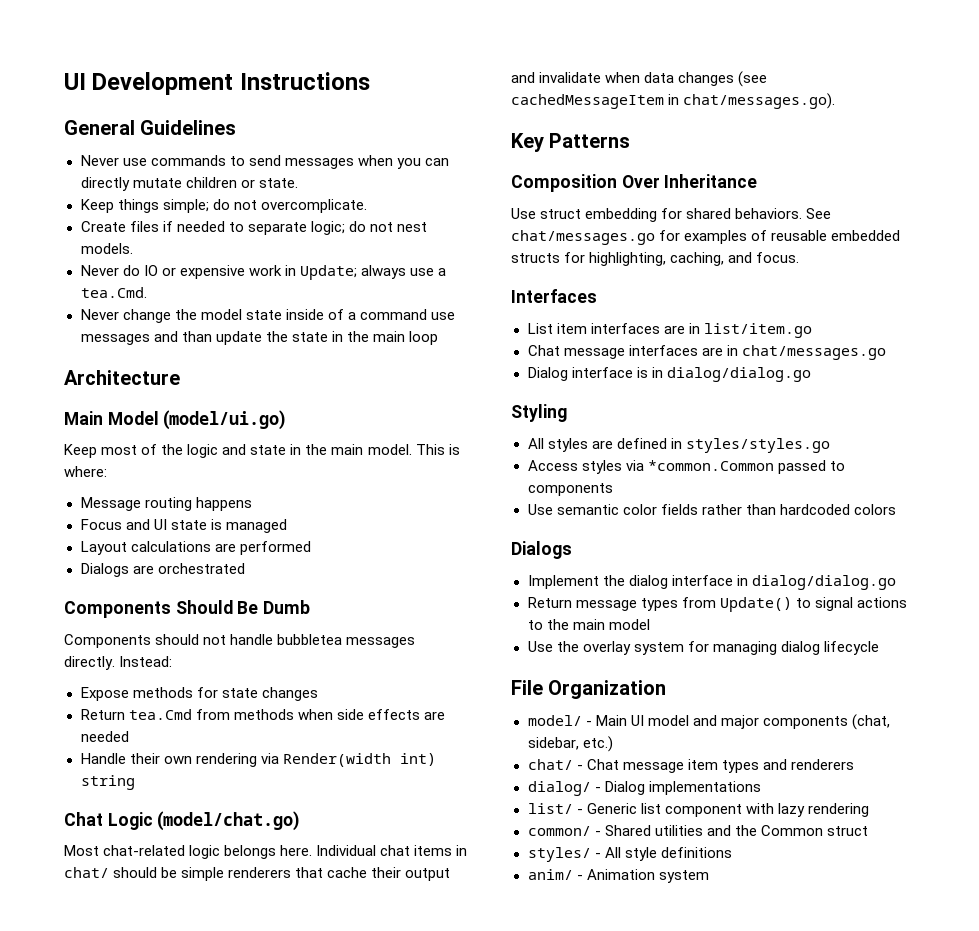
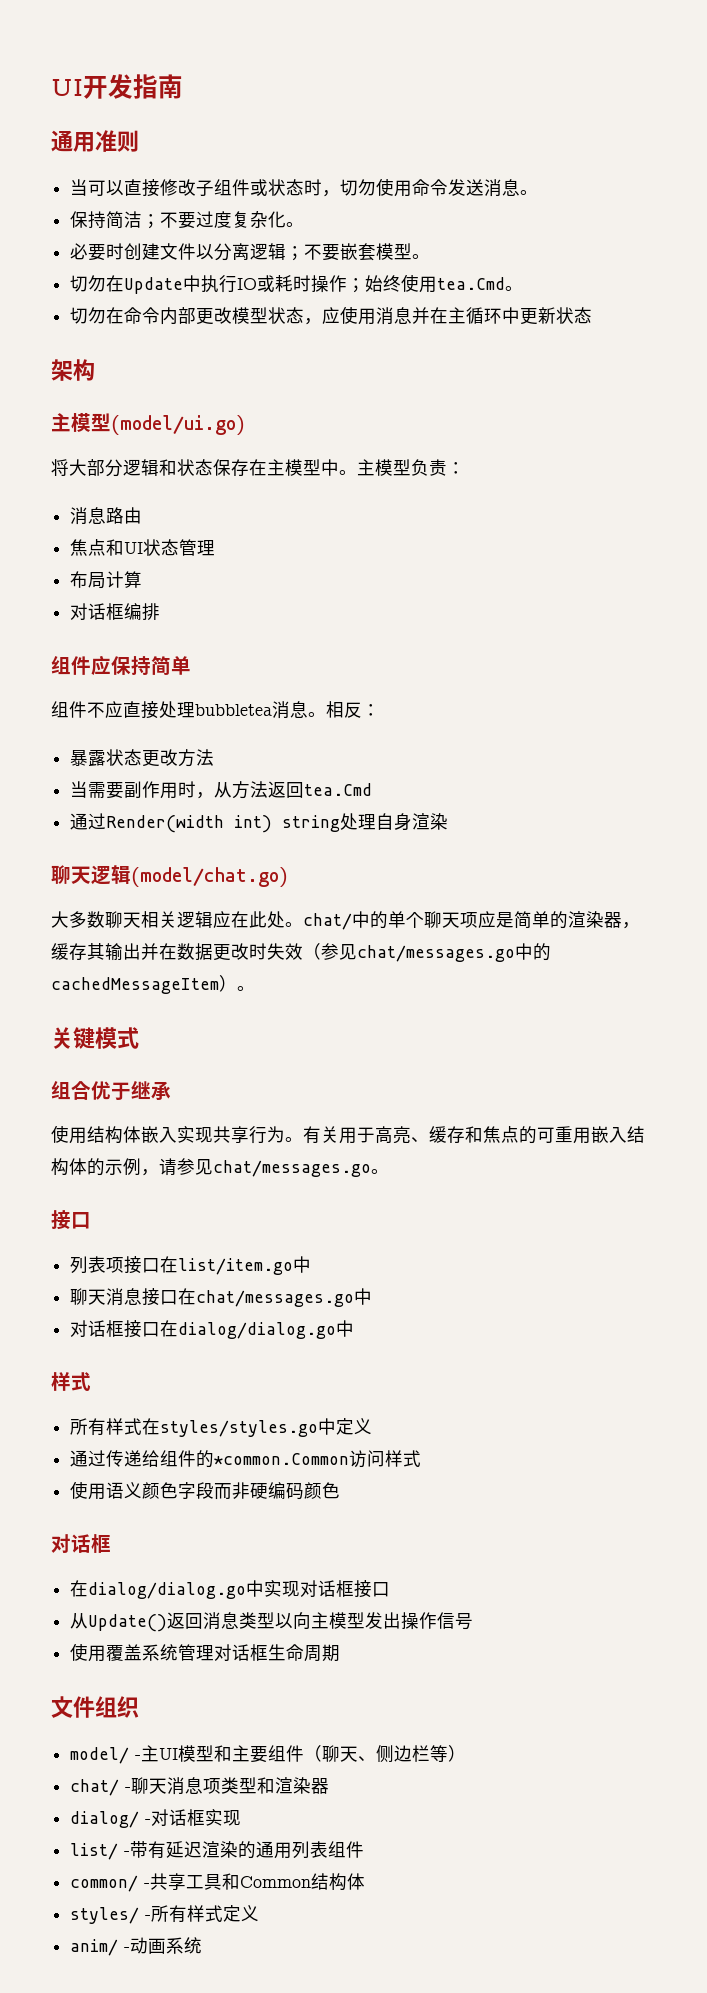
- UI Development Instructions
- General Guidelines
- Never use commands to send messages when you can directly mutate children or state.
- Keep things simple; do not overcomplicate.
- Create files if needed to separate logic; do not nest models.
- Never do IO or expensive work in Update; always use a tea.Cmd.
- Never change the model state inside of a command use messages and than update the state in the main loop
- Architecture
- Main Model (model/ui.go)
- Keep most of the logic and state in the main model. This is where:
- Message routing happens
- Focus and UI state is managed
- Layout calculations are performed
- Dialogs are orchestrated
- Components Should Be Dumb
- Components should not handle bubbletea messages directly. Instead:
- Expose methods for state changes
- Return tea.Cmd from methods when side effects are needed
- Handle their own rendering via Render(width int) string
- Chat Logic (model/chat.go)
- Most chat-related logic belongs here. Individual chat items in chat/ should be simple renderers that cache their output and invalidate when data changes (see cachedMessageItem in chat/messages.go).
- Key Patterns
- Composition Over Inheritance
- Use struct embedding for shared behaviors. See chat/messages.go for examples of reusable embedded structs for highlighting, caching, and focus.
- Interfaces
- List item interfaces are in list/item.go
- Chat message interfaces are in chat/messages.go
- Dialog interface is in dialog/dialog.go
- Styling
- All styles are defined in styles/styles.go
- Access styles via *common.Common passed to components
- Use semantic color fields rather than hardcoded colors
- Dialogs
- Implement the dialog interface in dialog/dialog.go
- Return message types from Update() to signal actions to the main model
- Use the overlay system for managing dialog lifecycle
- File Organization
- model/ - Main UI model and major components (chat, sidebar, etc.)
- chat/ - Chat message item types and renderers
+ UI开发指南
+ 通用准则
+ 当可以直接修改子组件或状态时，切勿使用命令发送消息。
+ 保持简洁；不要过度复杂化。
+ 必要时创建文件以分离逻辑；不要嵌套模型。
+ 切勿在Update中执行IO或耗时操作；始终使用tea.Cmd。
+ 切勿在命令内部更改模型状态，应使用消息并在主循环中更新状态
+ 架构
+ 主模型(model/ui.go)
+ 将大部分逻辑和状态保存在主模型中。主模型负责：
+ 消息路由
+ 焦点和UI状态管理
+ 布局计算
+ 对话框编排
+ 组件应保持简单
+ 组件不应直接处理bubbletea消息。相反：
+ 暴露状态更改方法
+ 当需要副作用时，从方法返回tea.Cmd
+ 通过Render(width int) string处理自身渲染
+ 聊天逻辑(model/chat.go)
+ 大多数聊天相关逻辑应在此处。chat/中的单个聊天项应是简单的渲染器，缓存其输出并在数据更改时失效（参见chat/messages.go中的cachedMessageItem）。
+ 关键模式
+ 组合优于继承
+ 使用结构体嵌入实现共享行为。有关用于高亮、缓存和焦点的可重用嵌入结构体的示例，请参见chat/messages.go。
+ 接口
+ 列表项接口在list/item.go中
+ 聊天消息接口在chat/messages.go中
+ 对话框接口在dialog/dialog.go中
+ 样式
+ 所有样式在styles/styles.go中定义
+ 通过传递给组件的*common.Common访问样式
+ 使用语义颜色字段而非硬编码颜色
+ 对话框
+ 在dialog/dialog.go中实现对话框接口
+ 从Update()返回消息类型以向主模型发出操作信号
+ 使用覆盖系统管理对话框生命周期
+ 文件组织
+ model/ -主UI模型和主要组件（聊天、侧边栏等）
+ chat/ -聊天消息项类型和渲染器
- dialog/ - Dialog implementations
+ dialog/ -对话框实现
- list/ - Generic list component with lazy rendering
- common/ - Shared utilities and the Common struct
+ list/ -带有延迟渲染的通用列表组件
+ common/ -共享工具和Common结构体
- styles/ - All style definitions
+ styles/ -所有样式定义
- anim/ - Animation system
+ anim/ -动画系统

